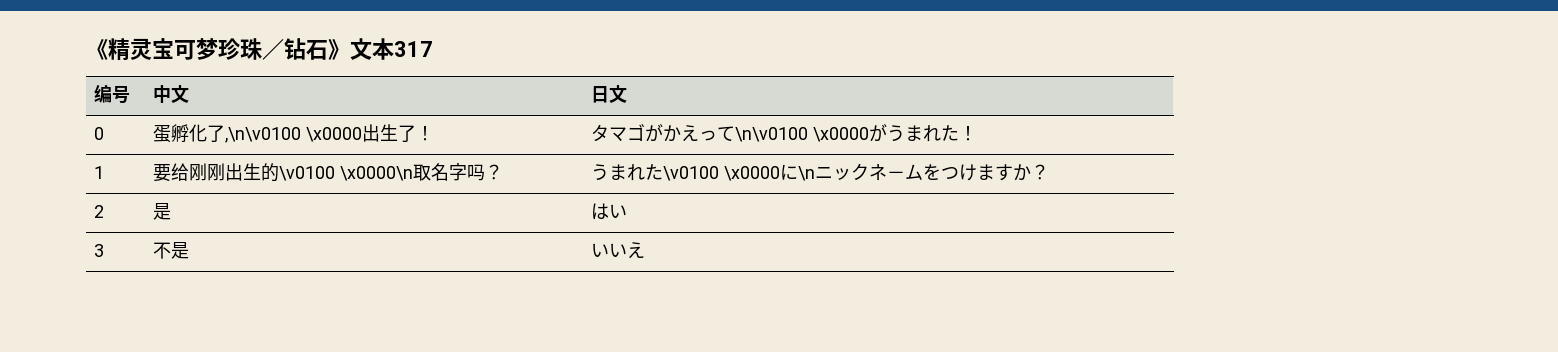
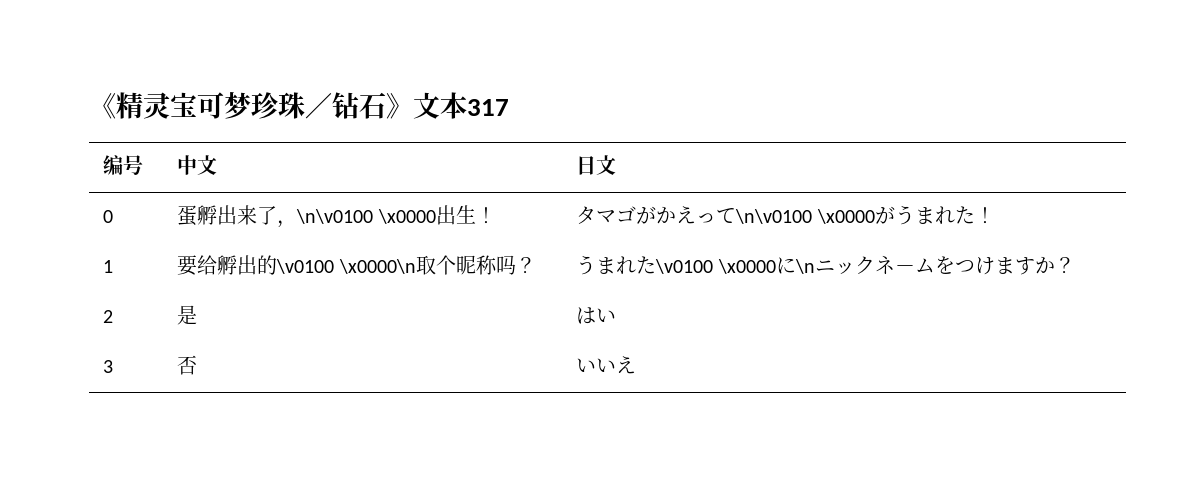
- 0 | 蛋孵化了,\n\v0100 \x0000出生了！ | タマゴがかえって\n\v0100 \x0000がうまれた！
+ 0 | 蛋孵出来了，\n\v0100 \x0000出生！ | タマゴがかえって\n\v0100 \x0000がうまれた！
- 1 | 要给刚刚出生的\v0100 \x0000\n取名字吗？ | うまれた\v0100 \x0000に\nニックネ－ムをつけますか？
+ 1 | 要给孵出的\v0100 \x0000\n取个昵称吗？ | うまれた\v0100 \x0000に\nニックネ－ムをつけますか？
- 3 | 不是 | いいえ
+ 3 | 否 | いいえ

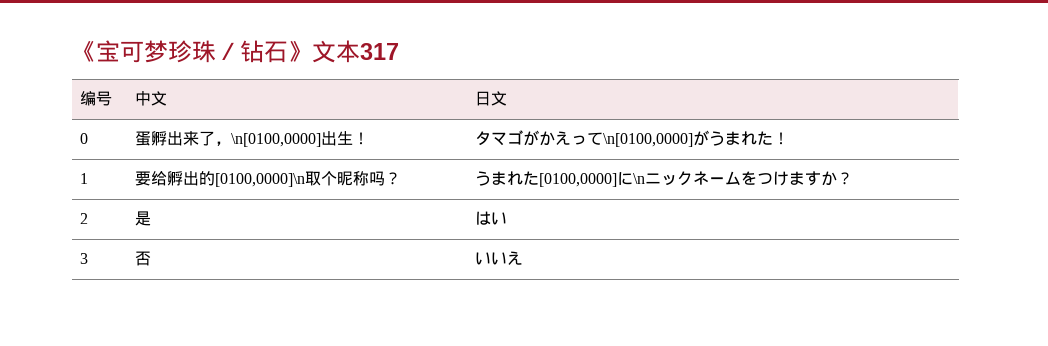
- 《精灵宝可梦珍珠／钻石》文本317
+ 《宝可梦珍珠／钻石》文本317
- 0 | 蛋孵出来了，\n\v0100 \x0000出生！ | タマゴがかえって\n\v0100 \x0000がうまれた！
+ 0 | 蛋孵出来了，\n[0100,0000]出生！ | タマゴがかえって\n[0100,0000]がうまれた！
- 1 | 要给孵出的\v0100 \x0000\n取个昵称吗？ | うまれた\v0100 \x0000に\nニックネ－ムをつけますか？
+ 1 | 要给孵出的[0100,0000]\n取个昵称吗？ | うまれた[0100,0000]に\nニックネームをつけますか？

